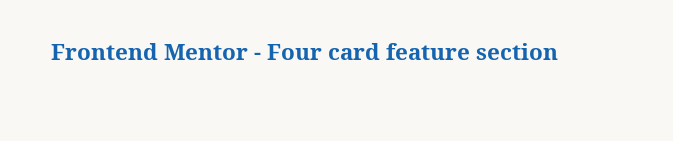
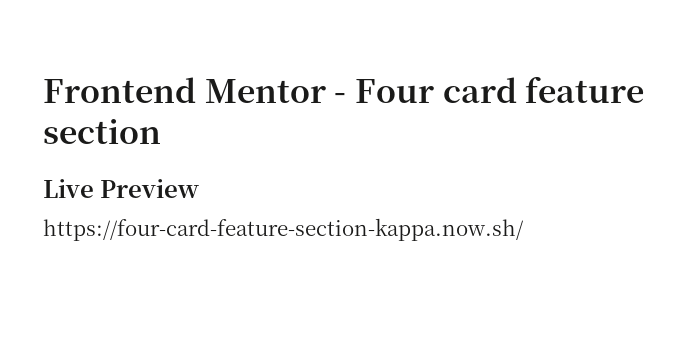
+ Live Preview
+ https://four-card-feature-section-kappa.now.sh/

